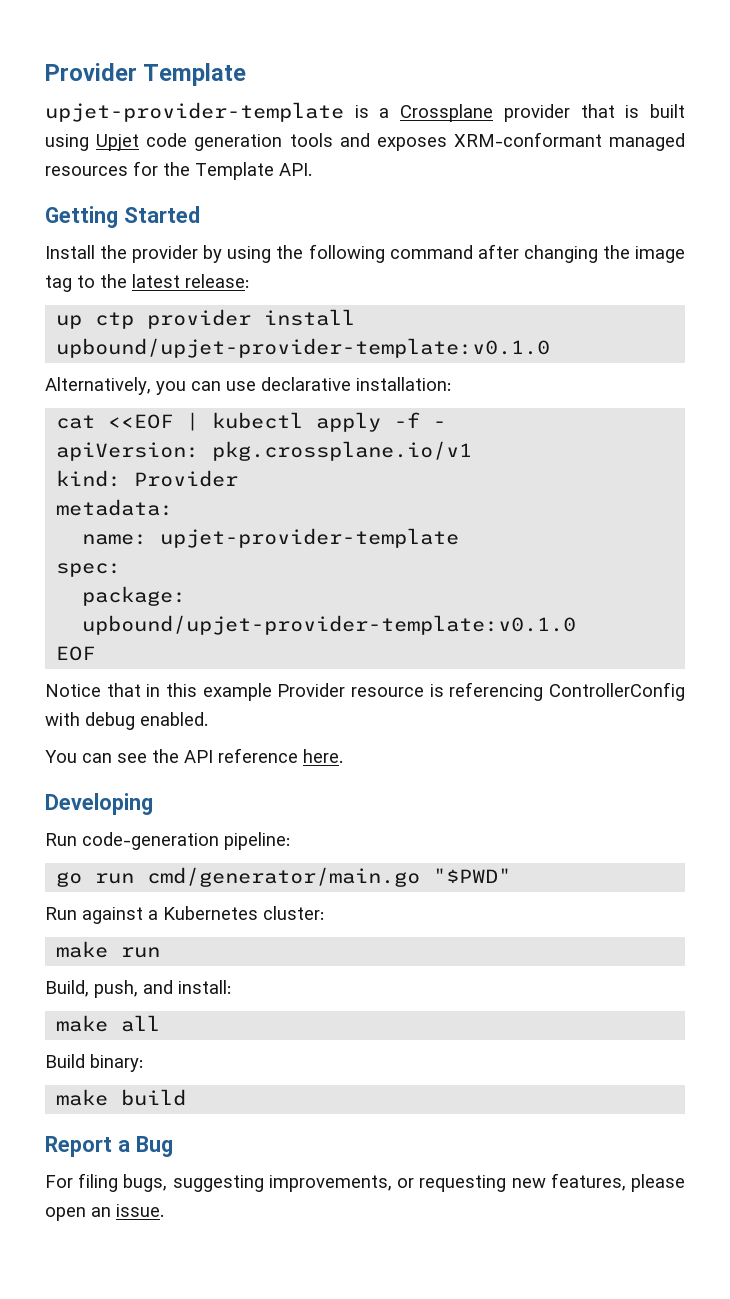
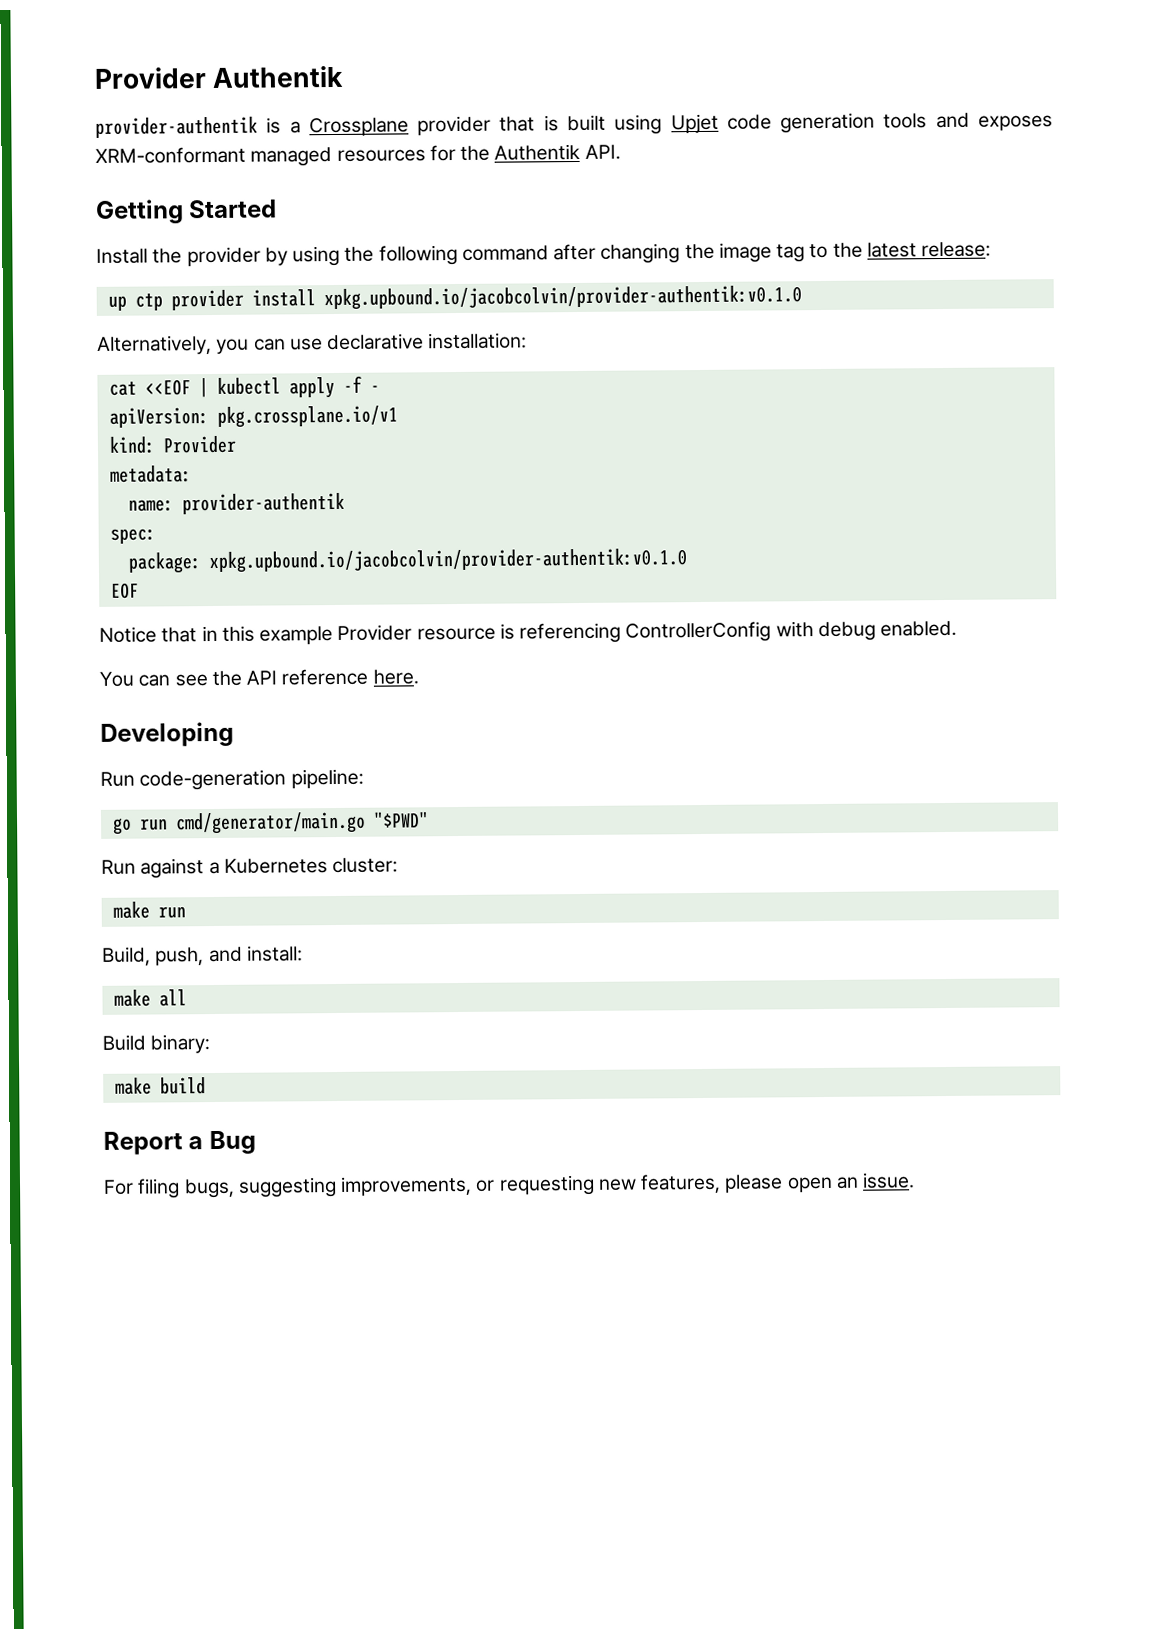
- Provider Template
- upjet-provider-template is a Crossplane provider that is built using Upjet code generation tools and exposes XRM-conformant managed resources for the Template API.
+ Provider Authentik
+ provider-authentik is a Crossplane provider that is built using Upjet code generation tools and exposes XRM-conformant managed resources for the Authentik API.
- up ctp provider install upbound/upjet-provider-template:v0.1.0
+ up ctp provider install xpkg.upbound.io/jacobcolvin/provider-authentik:v0.1.0
- name: upjet-provider-template
+ name: provider-authentik
- package: upbound/upjet-provider-template:v0.1.0
+ package: xpkg.upbound.io/jacobcolvin/provider-authentik:v0.1.0

